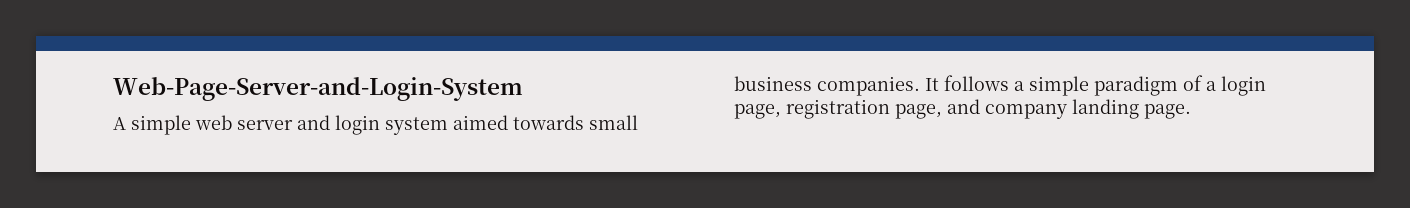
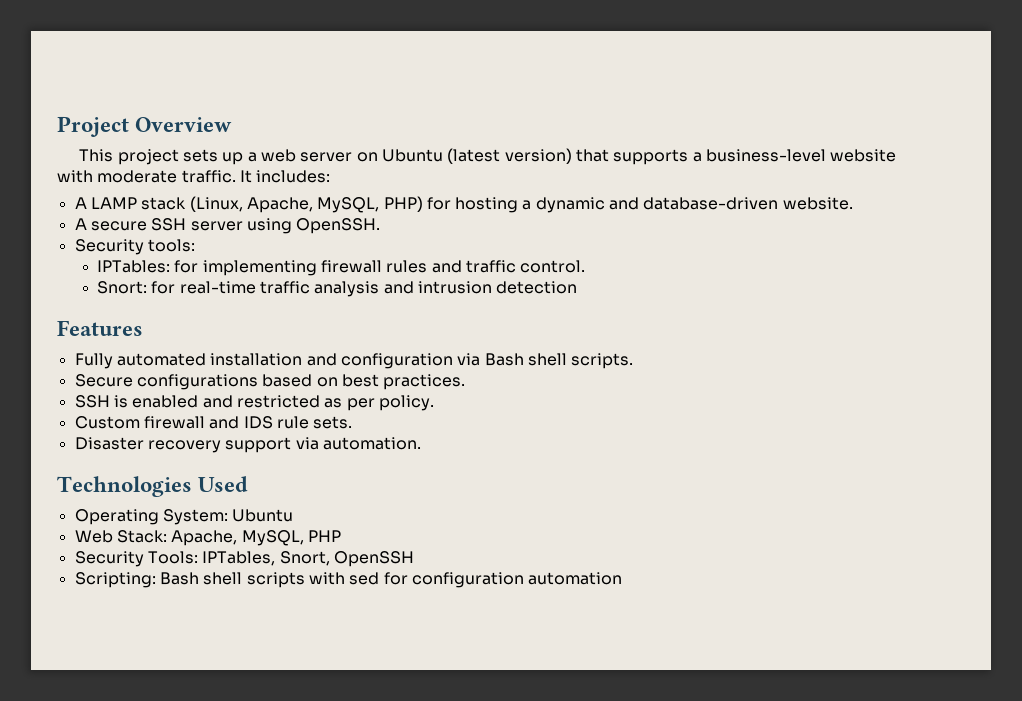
- Web-Page-Server-and-Login-System
- A simple web server and login system aimed towards small business companies. It follows a simple paradigm of a login page, registration page, and company landing page.
+ Project Overview
+ This project sets up a web server on Ubuntu (latest version) that supports a business-level website with moderate traffic. It includes:
+ A LAMP stack (Linux, Apache, MySQL, PHP) for hosting a dynamic and database-driven website.
+ A secure SSH server using OpenSSH.
+ Security tools:
+ IPTables: for implementing firewall rules and traffic control.
+ Snort: for real-time traffic analysis and intrusion detection
+ Features
+ Fully automated installation and configuration via Bash shell scripts.
+ Secure configurations based on best practices.
+ SSH is enabled and restricted as per policy.
+ Custom firewall and IDS rule sets.
+ Disaster recovery support via automation.
+ Technologies Used
+ Operating System: Ubuntu
+ Web Stack: Apache, MySQL, PHP
+ Security Tools: IPTables, Snort, OpenSSH
+ Scripting: Bash shell scripts with sed for configuration automation

